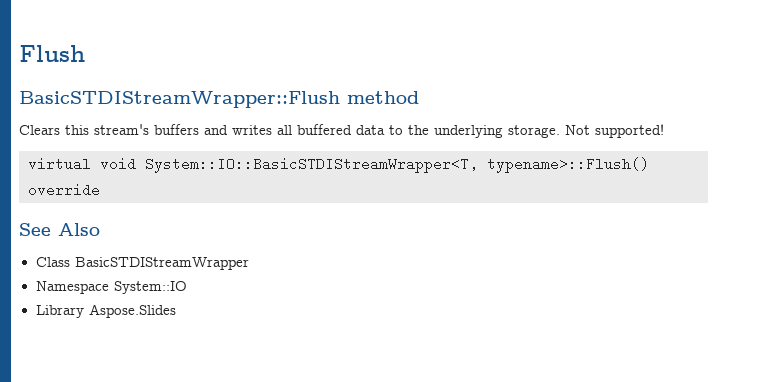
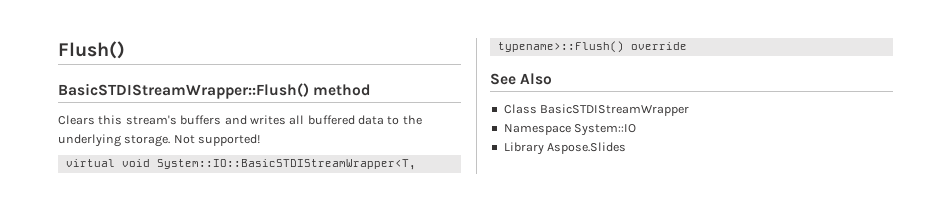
- Flush
- BasicSTDIStreamWrapper::Flush method
+ Flush()
+ BasicSTDIStreamWrapper::Flush() method

